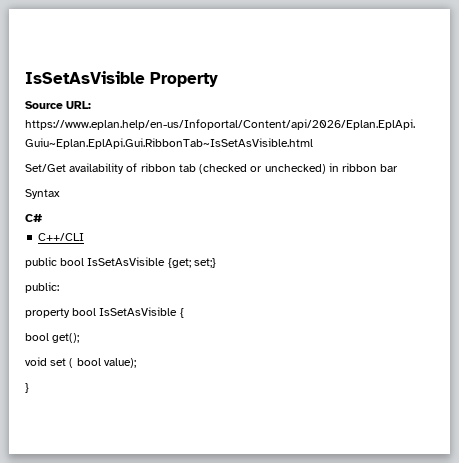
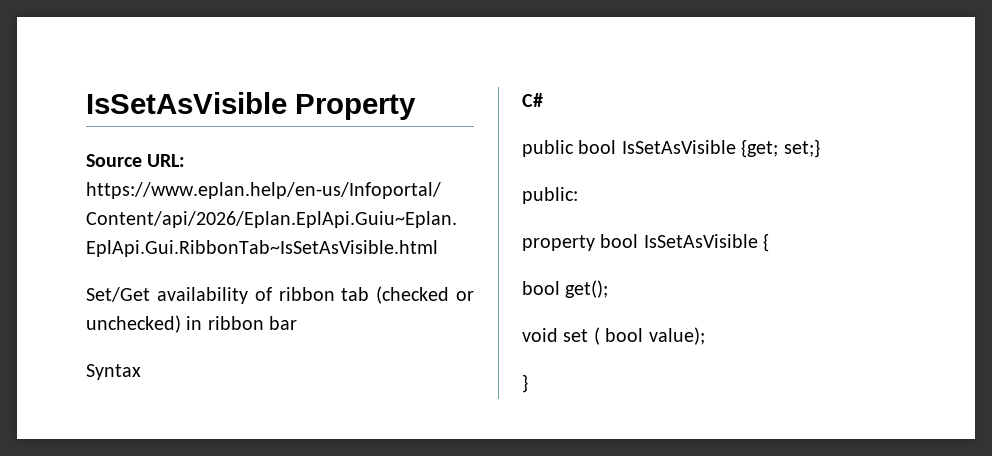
- C++/CLI

